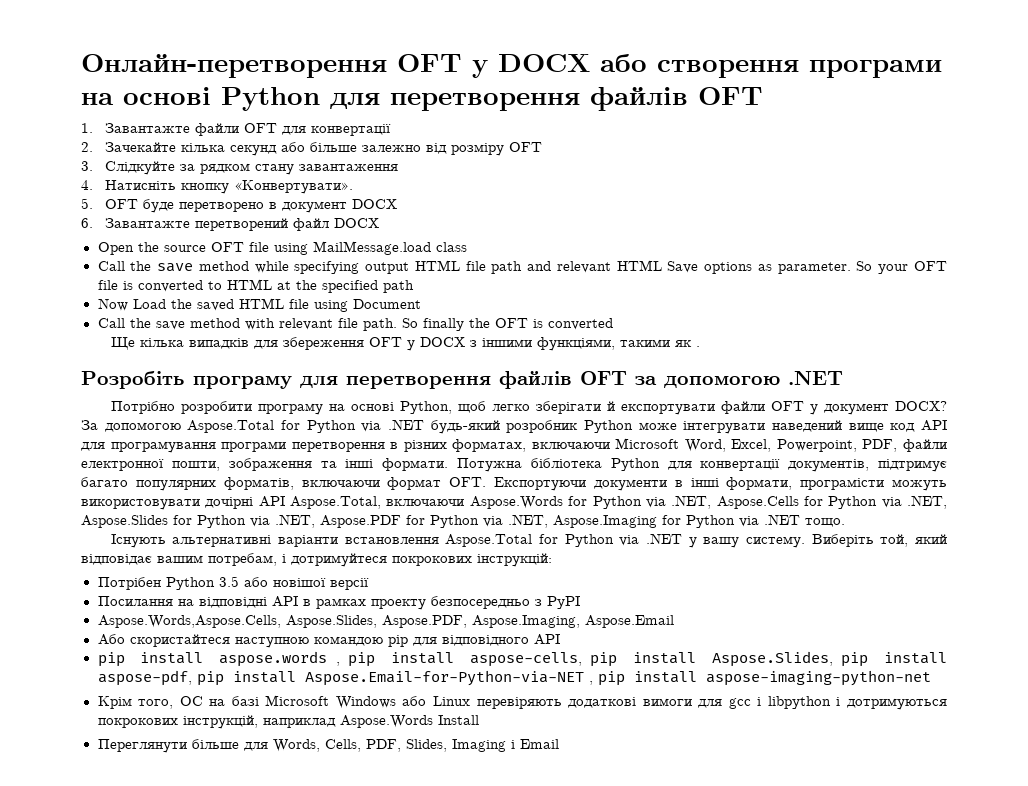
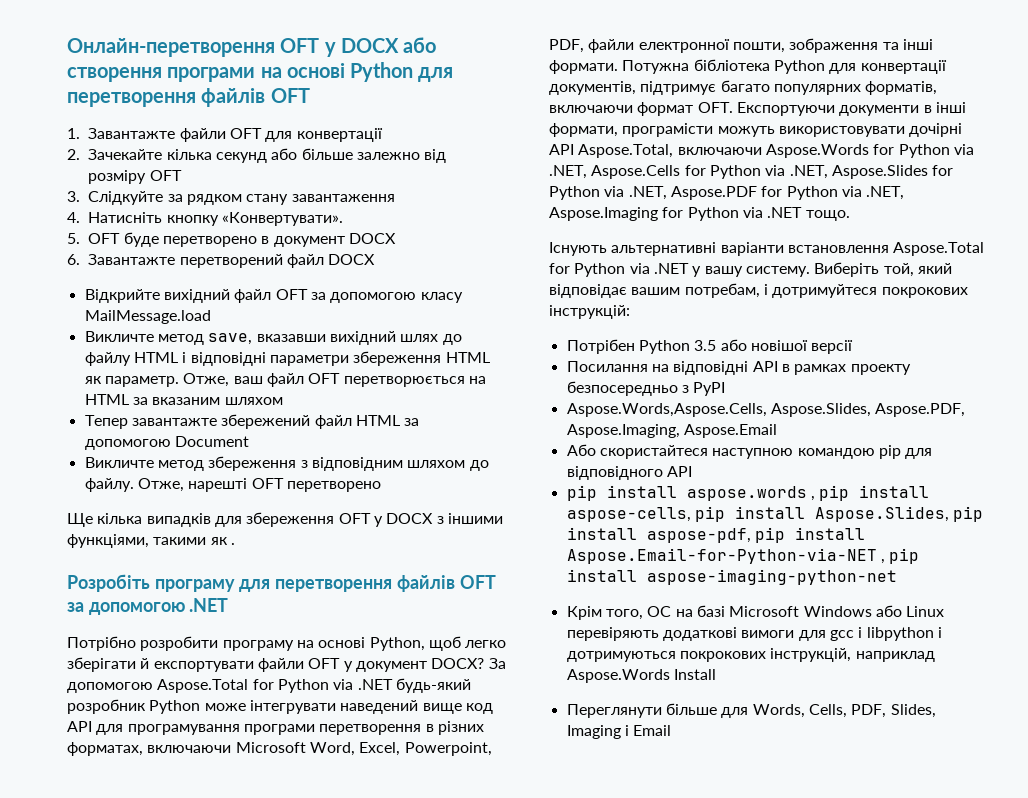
- Open the source OFT file using MailMessage.load class
- Call the save method while specifying output HTML file path and relevant HTML Save options as parameter. So your OFT file is converted to HTML at the specified path
- Now Load the saved HTML file using Document
- Call the save method with relevant file path. So finally the OFT is converted
+ Відкрийте вихідний файл OFT за допомогою класу MailMessage.load
+ Викличте метод save, вказавши вихідний шлях до файлу HTML і відповідні параметри збереження HTML як параметр. Отже, ваш файл OFT перетворюється на HTML за вказаним шляхом
+ Тепер завантажте збережений файл HTML за допомогою Document
+ Викличте метод збереження з відповідним шляхом до файлу. Отже, нарешті OFT перетворено

